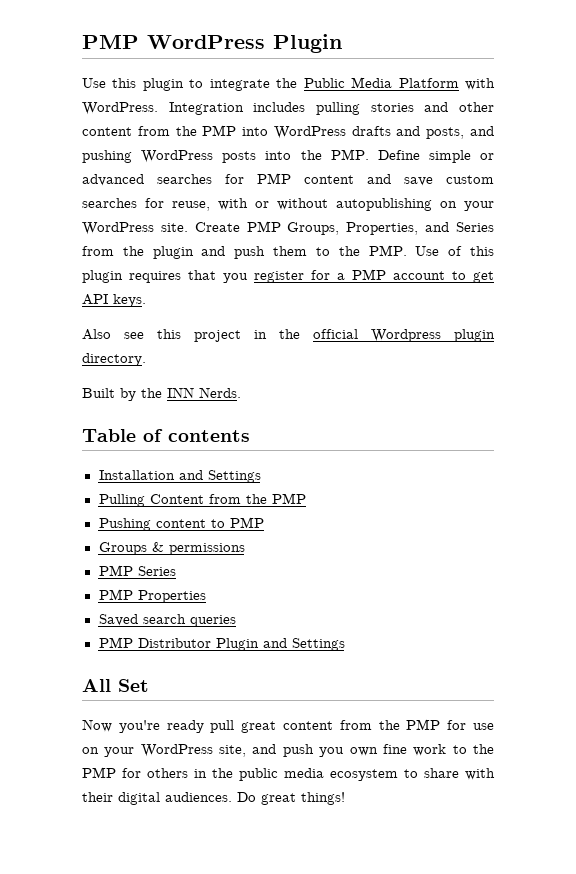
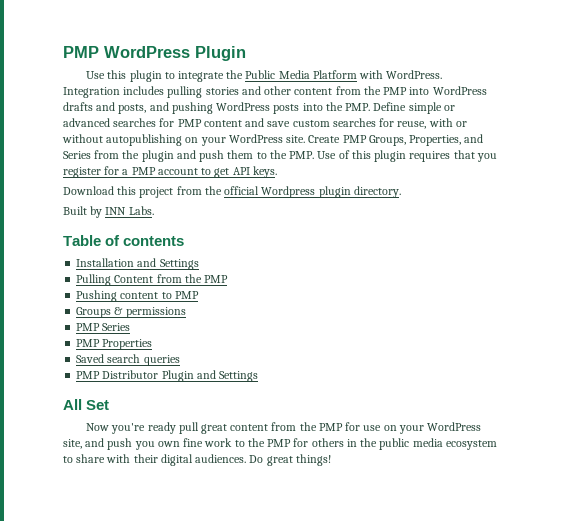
- Also see this project in the official Wordpress plugin directory.
+ Download this project from the official Wordpress plugin directory.
- Built by the INN Nerds.
+ Built by INN Labs.

